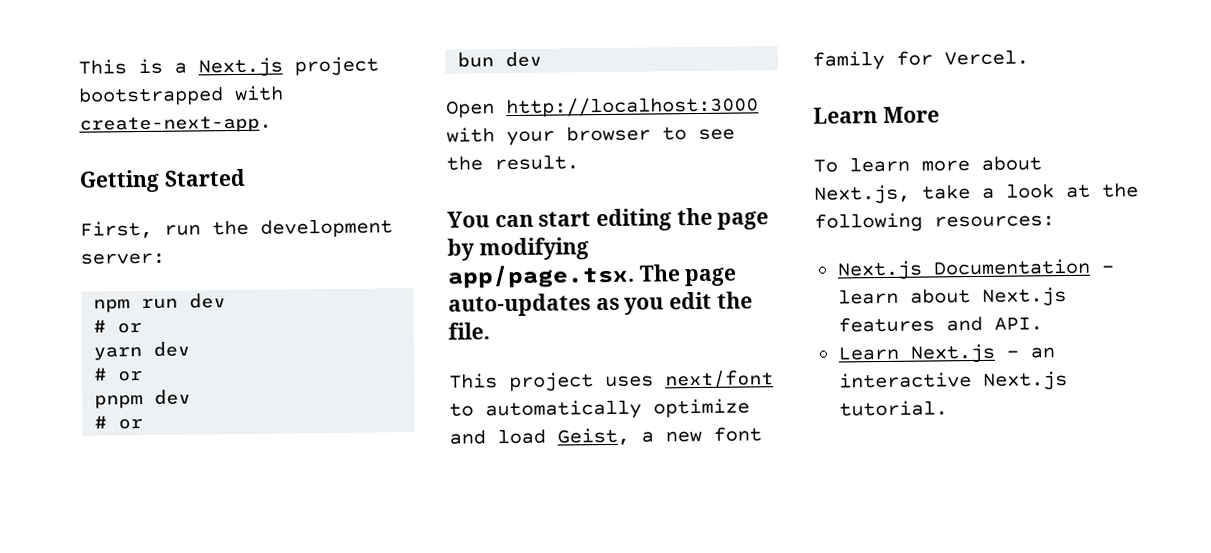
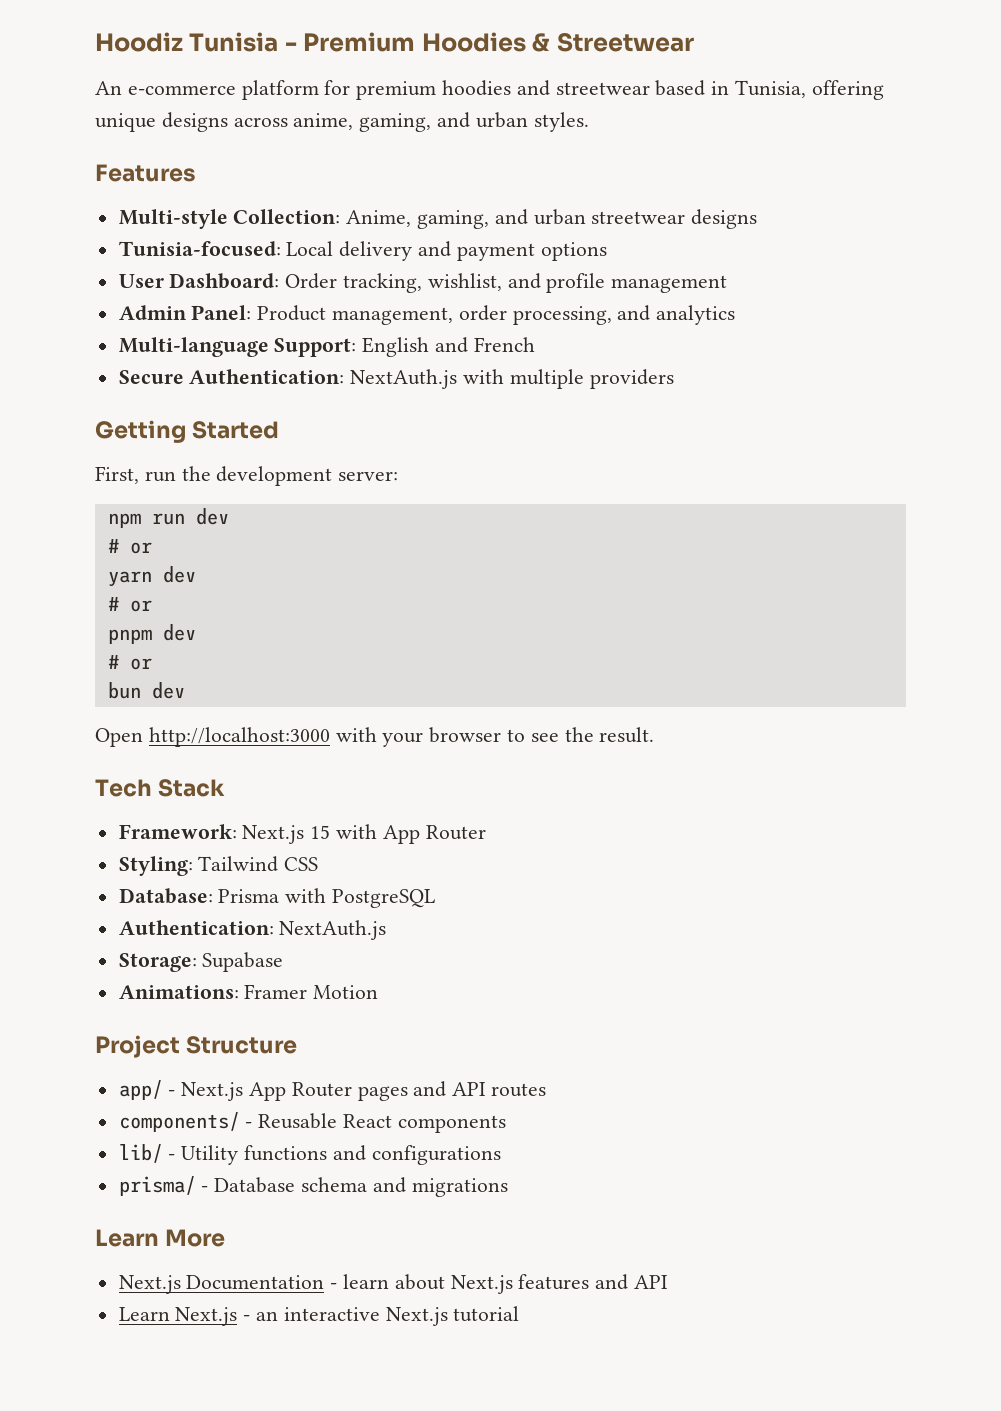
- This is a Next.js project bootstrapped with create-next-app.
+ Hoodiz Tunisia - Premium Hoodies & Streetwear
+ An e-commerce platform for premium hoodies and streetwear based in Tunisia, offering unique designs across anime, gaming, and urban styles.
+ Features
+ Multi-style Collection: Anime, gaming, and urban streetwear designs
+ Tunisia-focused: Local delivery and payment options
+ User Dashboard: Order tracking, wishlist, and profile management
+ Admin Panel: Product management, order processing, and analytics
+ Multi-language Support: English and French
+ Secure Authentication: NextAuth.js with multiple providers
- You can start editing the page by modifying app/page.tsx. The page auto-updates as you edit the file.
- This project uses next/font to automatically optimize and load Geist, a new font family for Vercel.
+ Tech Stack
+ Framework: Next.js 15 with App Router
+ Styling: Tailwind CSS
+ Database: Prisma with PostgreSQL
+ Authentication: NextAuth.js
+ Storage: Supabase
+ Animations: Framer Motion
+ Project Structure
+ app/ - Next.js App Router pages and API routes
+ components/ - Reusable React components
+ lib/ - Utility functions and configurations
+ prisma/ - Database schema and migrations
  Learn More
- To learn more about Next.js, take a look at the following resources:
- Next.js Documentation - learn about Next.js features and API.
+ Next.js Documentation - learn about Next.js features and API
- Learn Next.js - an interactive Next.js tutorial.
+ Learn Next.js - an interactive Next.js tutorial

